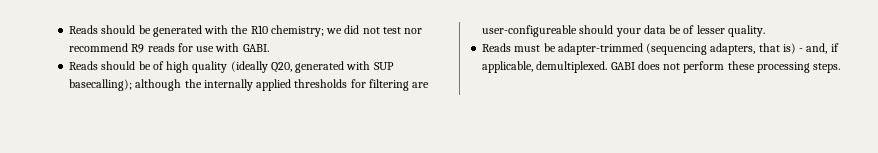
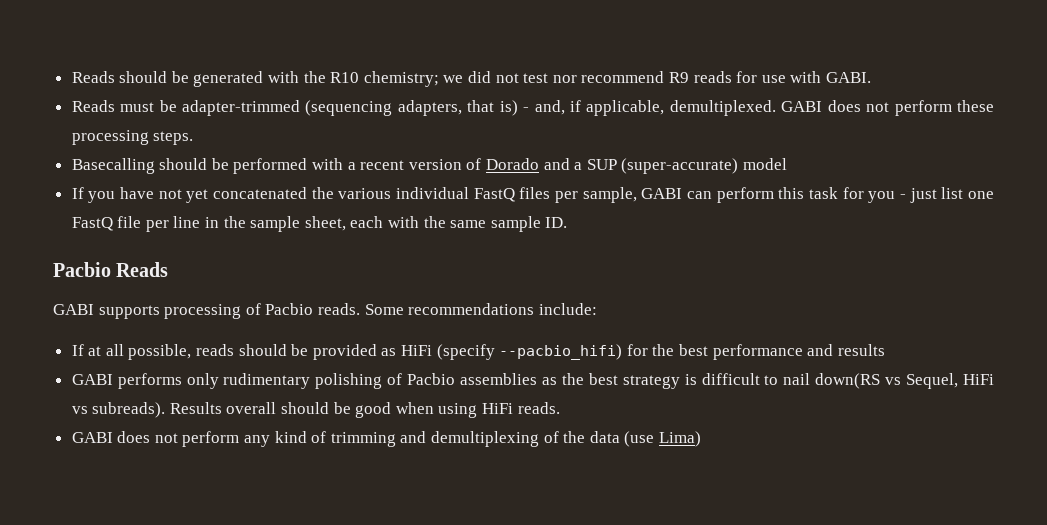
- Reads should be of high quality (ideally Q20, generated with SUP basecalling); although the internally applied thresholds for filtering are user-configureable should your data be of lesser quality.
+ Basecalling should be performed with a recent version of Dorado and a SUP (super-accurate) model
+ If you have not yet concatenated the various individual FastQ files per sample, GABI can perform this task for you - just list one FastQ file per line in the sample sheet, each with the same sample ID.
+ Pacbio Reads
+ GABI supports processing of Pacbio reads. Some recommendations include:
+ If at all possible, reads should be provided as HiFi (specify --pacbio_hifi) for the best performance and results
+ GABI performs only rudimentary polishing of Pacbio assemblies as the best strategy is difficult to nail down(RS vs Sequel, HiFi vs subreads). Results overall should be good when using HiFi reads.
+ GABI does not perform any kind of trimming and demultiplexing of the data (use Lima)

